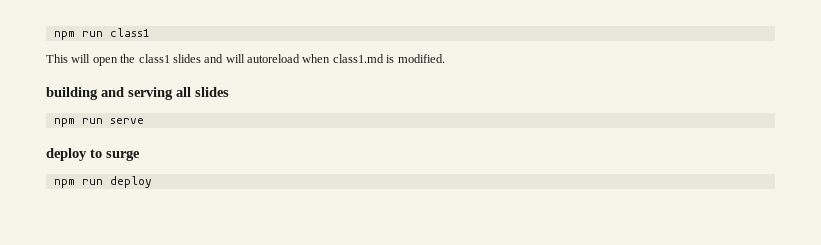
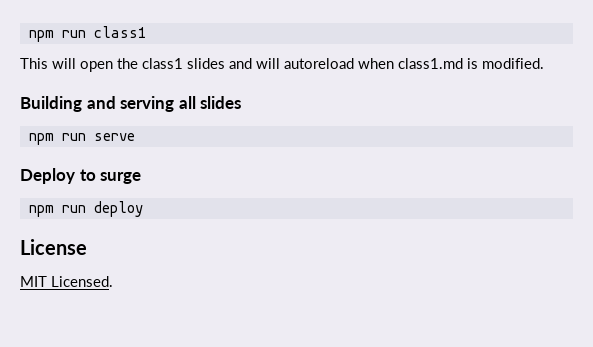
- building and serving all slides
+ Building and serving all slides
- deploy to surge
+ Deploy to surge
+ License
+ MIT Licensed.

